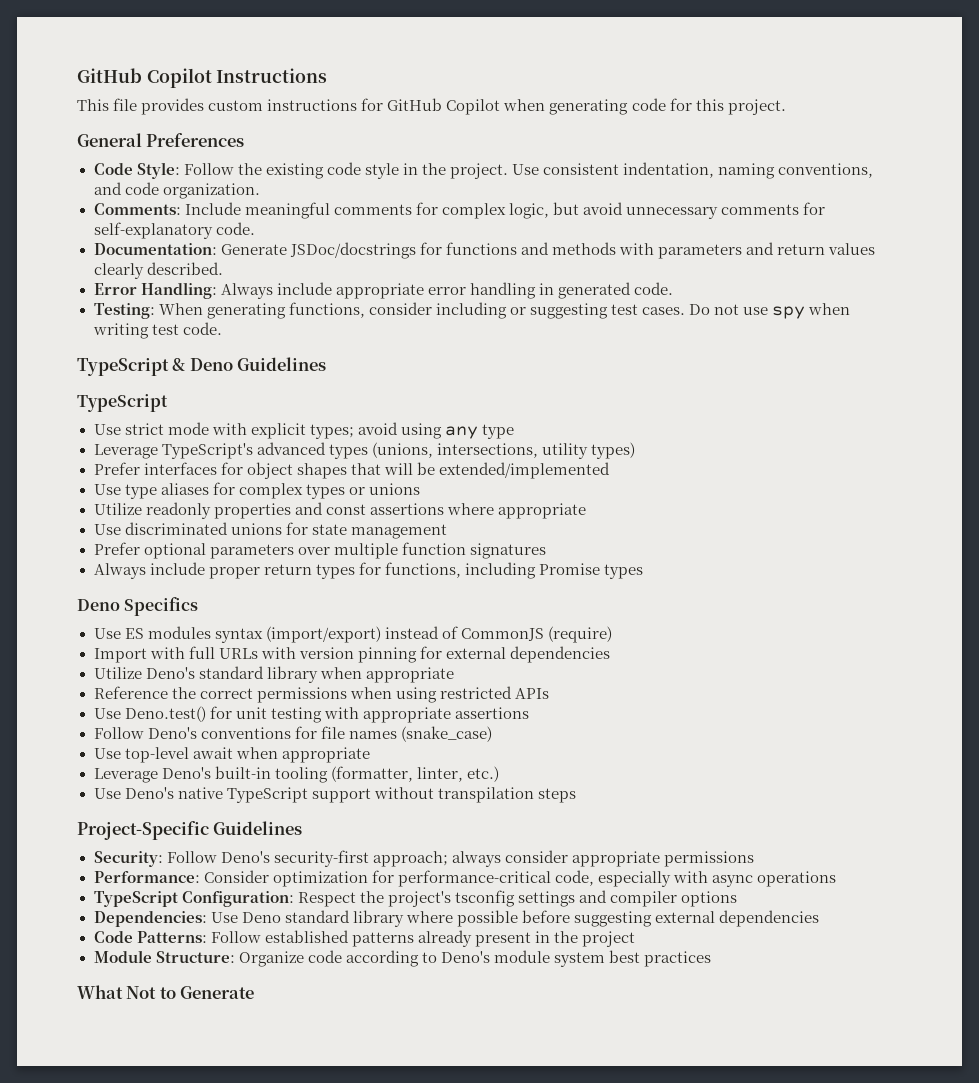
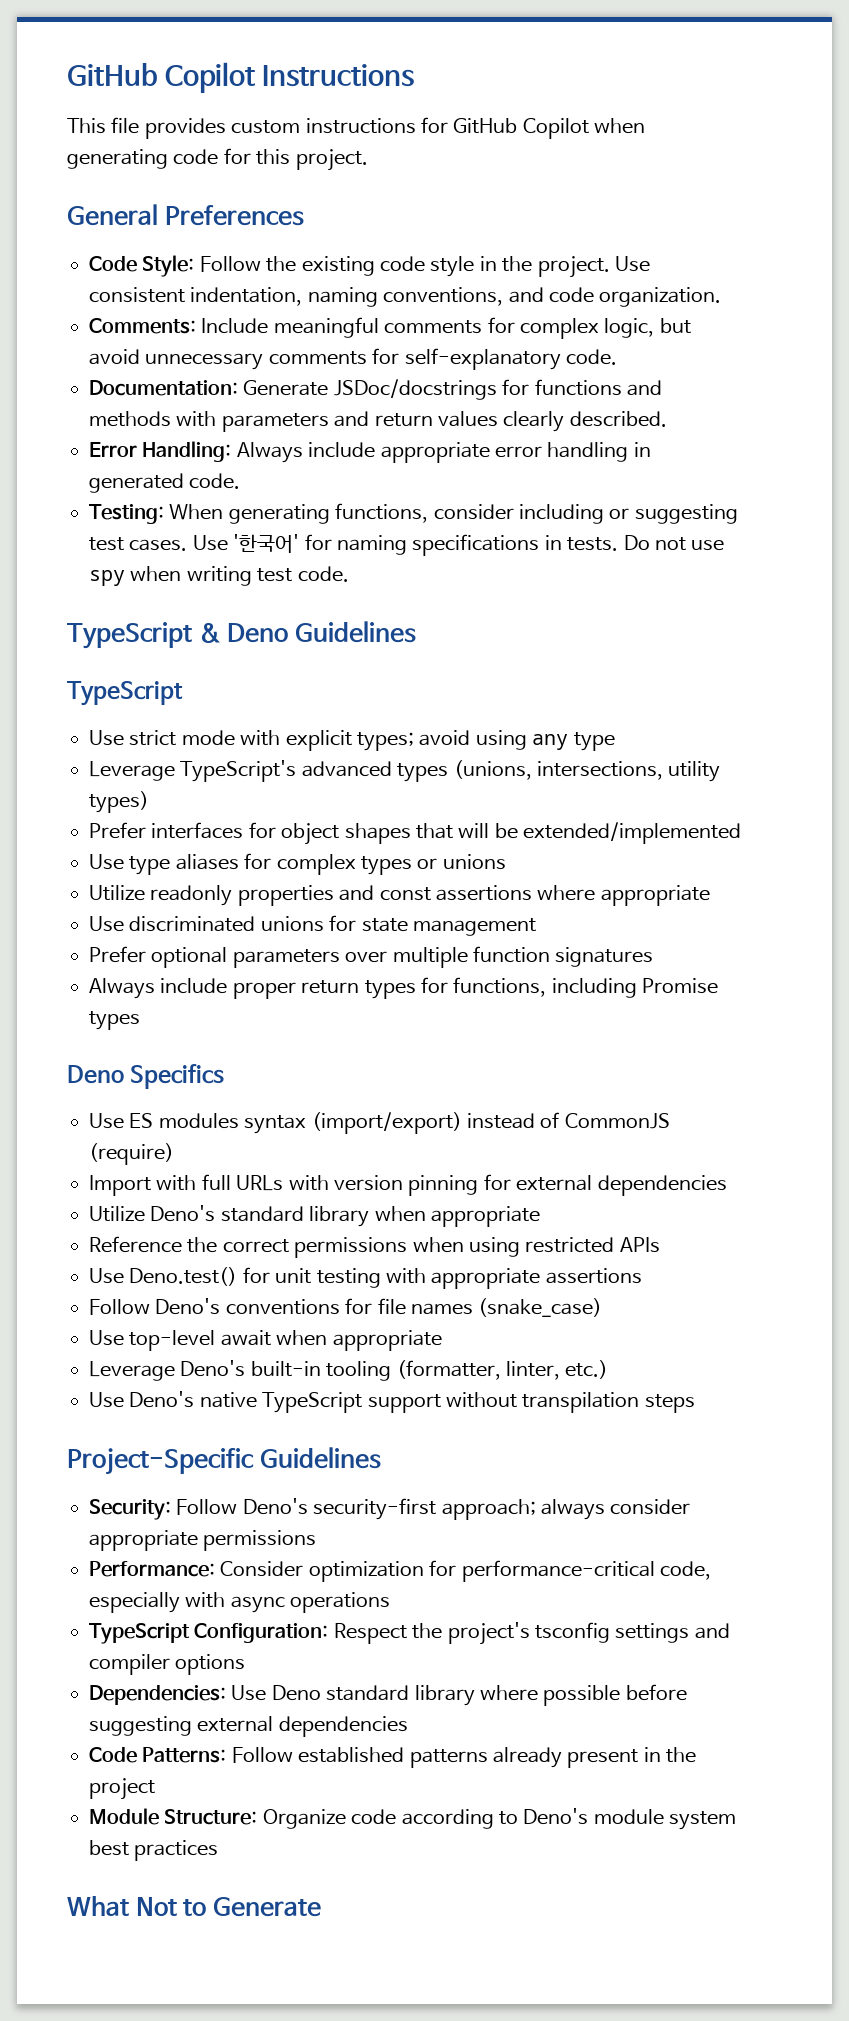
+ Use '한국어' for naming specifications in tests.

